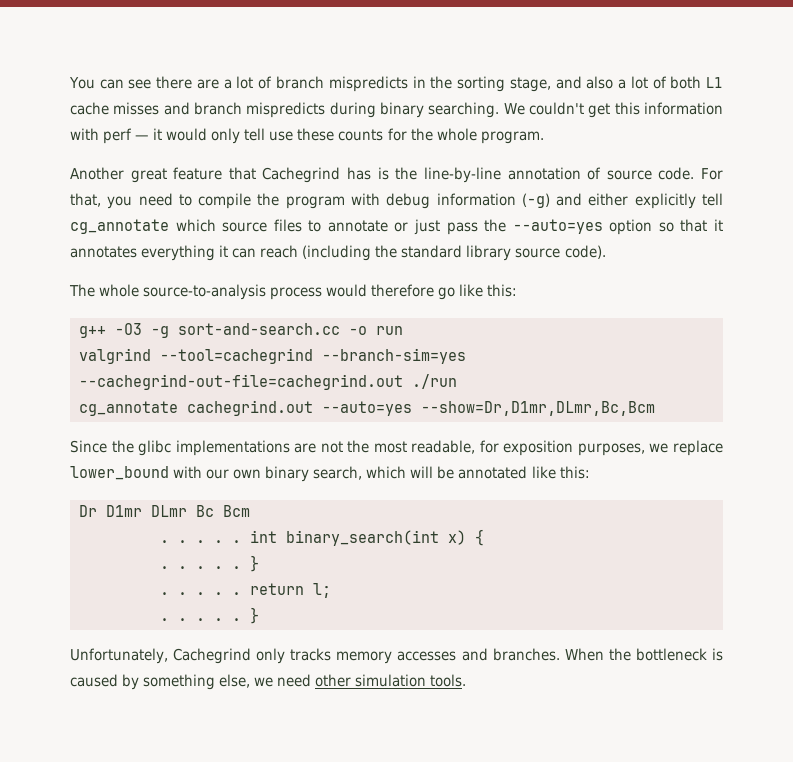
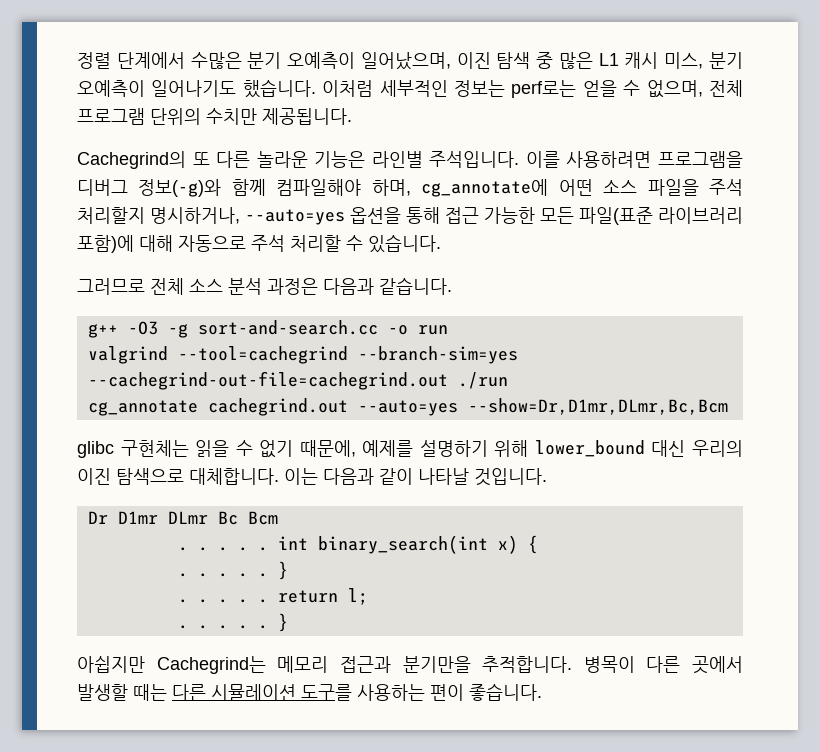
- You can see there are a lot of branch mispredicts in the sorting stage, and also a lot of both L1 cache misses and branch mispredicts during binary searching. We couldn't get this information with perf — it would only tell use these counts for the whole program.
- Another great feature that Cachegrind has is the line-by-line annotation of source code. For that, you need to compile the program with debug information (-g) and either explicitly tell cg_annotate which source files to annotate or just pass the --auto=yes option so that it annotates everything it can reach (including the standard library source code).
- The whole source-to-analysis process would therefore go like this:
+ 정렬 단계에서 수많은 분기 오예측이 일어났으며, 이진 탐색 중 많은 L1 캐시 미스, 분기 오예측이 일어나기도 했습니다. 이처럼 세부적인 정보는 perf로는 얻을 수 없으며, 전체 프로그램 단위의 수치만 제공됩니다.
+ Cachegrind의 또 다른 놀라운 기능은 라인별 주석입니다. 이를 사용하려면 프로그램을 디버그 정보(-g)와 함께 컴파일해야 하며, cg_annotate에 어떤 소스 파일을 주석 처리할지 명시하거나, --auto=yes 옵션을 통해 접근 가능한 모든 파일(표준 라이브러리 포함)에 대해 자동으로 주석 처리할 수 있습니다.
+ 그러므로 전체 소스 분석 과정은 다음과 같습니다.
- Since the glibc implementations are not the most readable, for exposition purposes, we replace lower_bound with our own binary search, which will be annotated like this:
+ glibc 구현체는 읽을 수 없기 때문에, 예제를 설명하기 위해 lower_bound 대신 우리의 이진 탐색으로 대체합니다. 이는 다음과 같이 나타날 것입니다.
- Unfortunately, Cachegrind only tracks memory accesses and branches. When the bottleneck is caused by something else, we need other simulation tools.
+ 아쉽지만 Cachegrind는 메모리 접근과 분기만을 추적합니다. 병목이 다른 곳에서 발생할 때는 다른 시뮬레이션 도구를 사용하는 편이 좋습니다.

